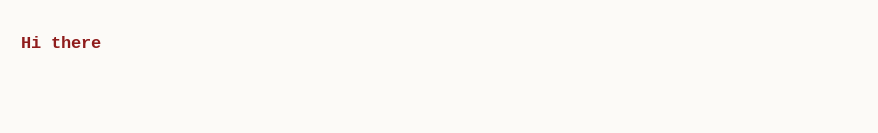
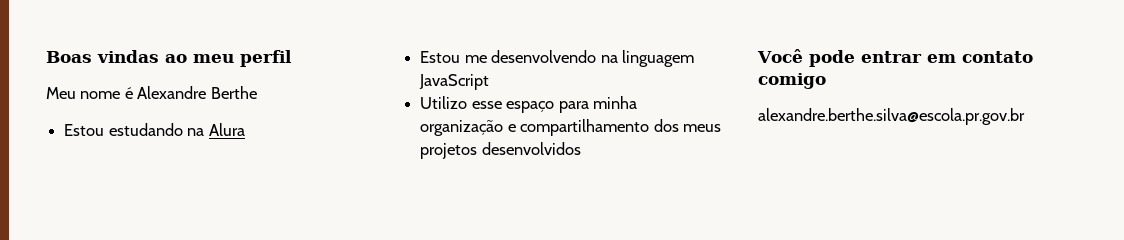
- Hi there
+ Boas vindas ao meu perfil
+ Meu nome é Alexandre Berthe
+ Estou estudando na Alura
+ Estou me desenvolvendo na linguagem JavaScript
+ Utilizo esse espaço para minha organização e compartilhamento dos meus projetos desenvolvidos
+ Você pode entrar em contato comigo
+ alexandre.berthe.silva@escola.pr.gov.br

